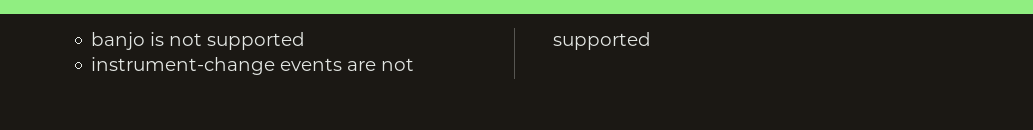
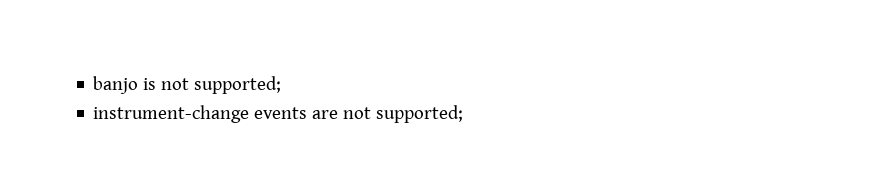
- banjo is not supported
+ banjo is not supported;
- instrument-change events are not supported
+ instrument-change events are not supported;

